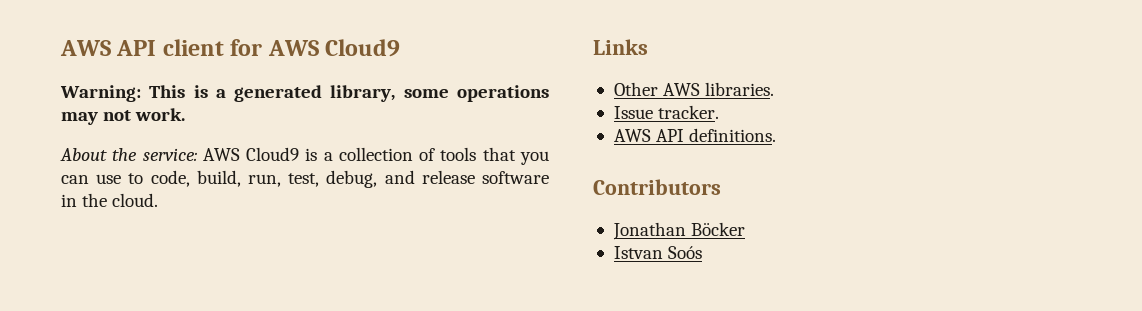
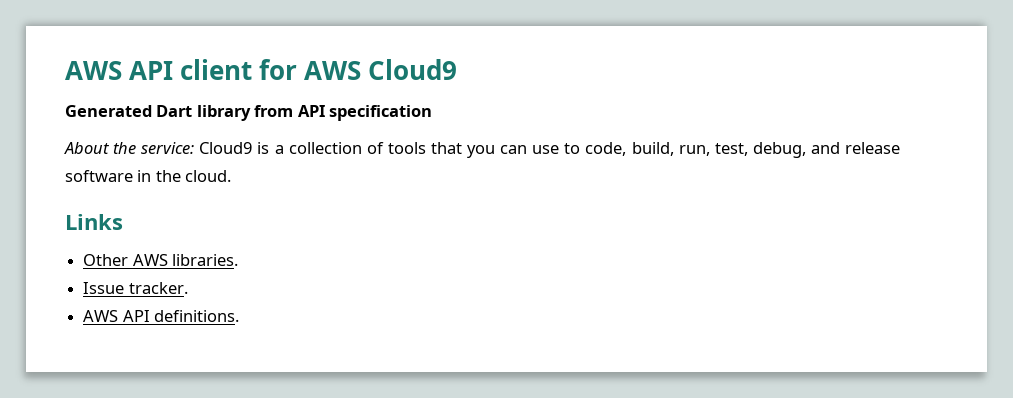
- Warning: This is a generated library, some operations may not work.
+ Generated Dart library from API specification
- About the service: AWS Cloud9 is a collection of tools that you can use to code, build, run, test, debug, and release software in the cloud.
+ About the service: Cloud9 is a collection of tools that you can use to code, build, run, test, debug, and release software in the cloud.
- Contributors
- Jonathan Böcker
- Istvan Soós

